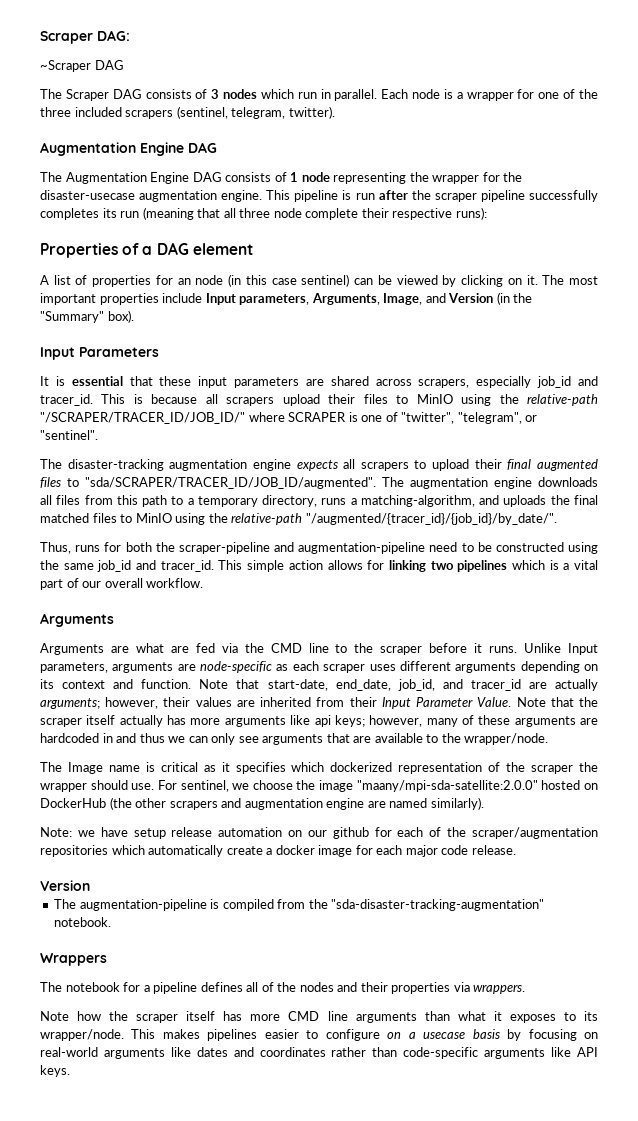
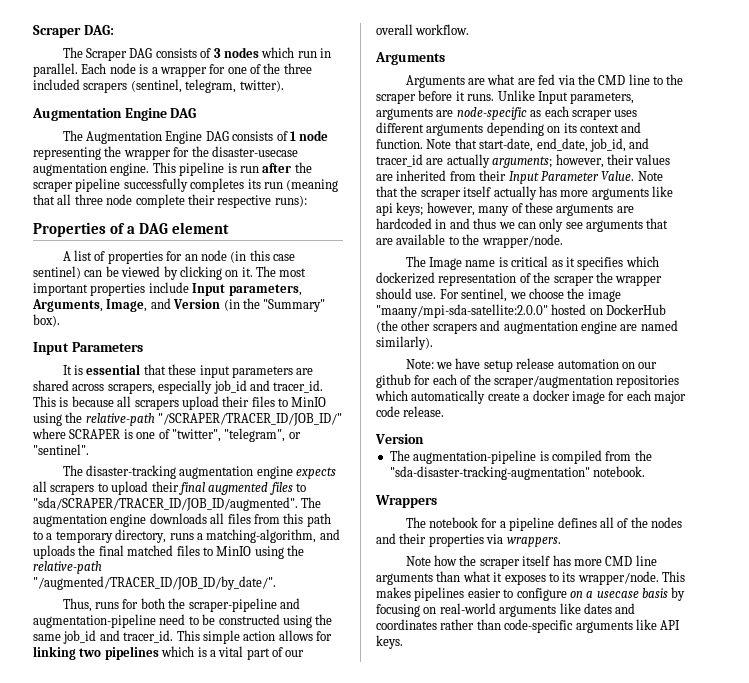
- ~Scraper DAG
- The augmentation engine downloads all files from this path to a temporary directory, runs a matching-algorithm, and uploads the final matched files to MinIO using the relative-path "/augmented/{tracer_id}/{job_id}/by_date/".
+ The augmentation engine downloads all files from this path to a temporary directory, runs a matching-algorithm, and uploads the final matched files to MinIO using the relative-path "/augmented/TRACER_ID/JOB_ID/by_date/".

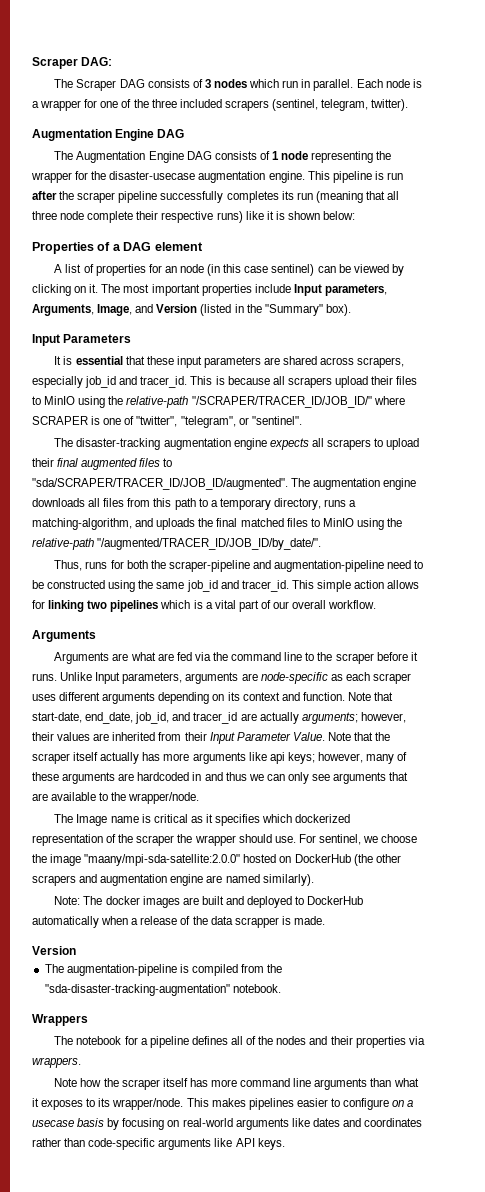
- This pipeline is run after the scraper pipeline successfully completes its run (meaning that all three node complete their respective runs):
+ This pipeline is run after the scraper pipeline successfully completes its run (meaning that all three node complete their respective runs) like it is shown below:
- The most important properties include Input parameters, Arguments, Image, and Version (in the "Summary" box).
+ The most important properties include Input parameters, Arguments, Image, and Version (listed in the "Summary" box).
- Arguments are what are fed via the CMD line to the scraper before it runs.
+ Arguments are what are fed via the command line to the scraper before it runs.
- Note: we have setup release automation on our github for each of the scraper/augmentation repositories which automatically create a docker image for each major code release.
+ Note: The docker images are built and deployed to DockerHub automatically when a release of the data scrapper is made.
- Note how the scraper itself has more CMD line arguments than what it exposes to its wrapper/node.
+ Note how the scraper itself has more command line arguments than what it exposes to its wrapper/node.

